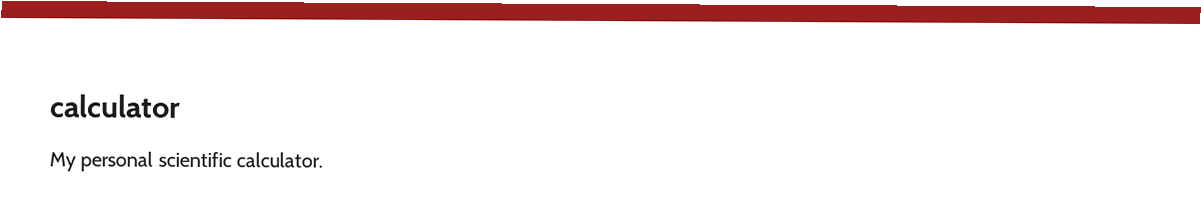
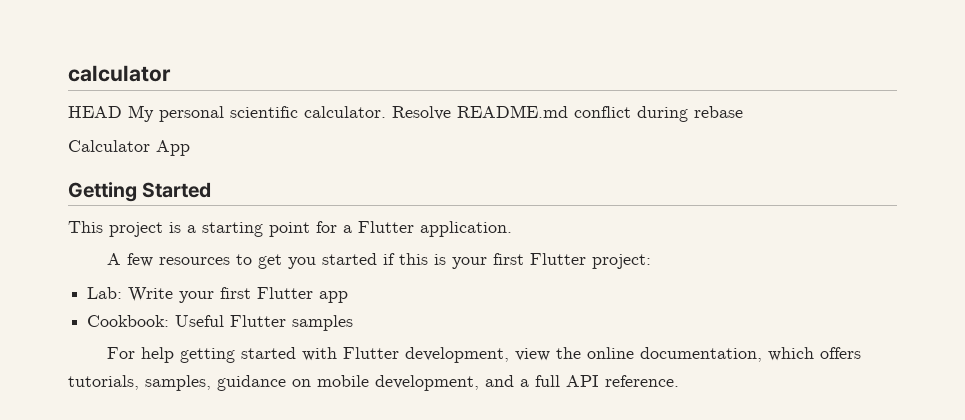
- My personal scientific calculator.
+ HEAD My personal scientific calculator.
+ Resolve README.md conflict during rebase
+ Calculator App
+ Getting Started
+ This project is a starting point for a Flutter application.
+ A few resources to get you started if this is your first Flutter project:
+ Lab: Write your first Flutter app
+ Cookbook: Useful Flutter samples
+ For help getting started with Flutter development, view the online documentation, which offers tutorials, samples, guidance on mobile development, and a full API reference.

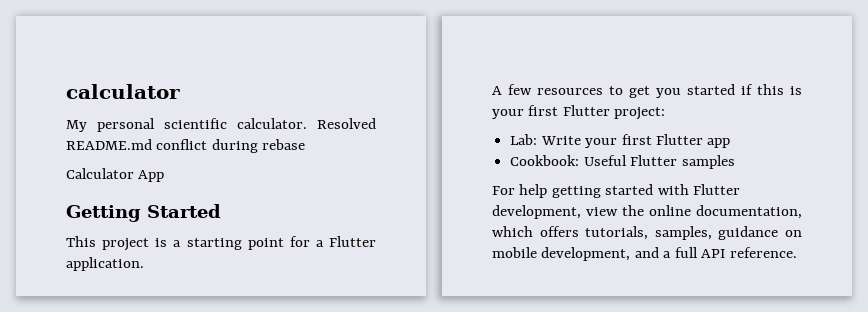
- HEAD My personal scientific calculator.
+ My personal scientific calculator.
- Resolve README.md conflict during rebase
+ Resolved README.md conflict during rebase

